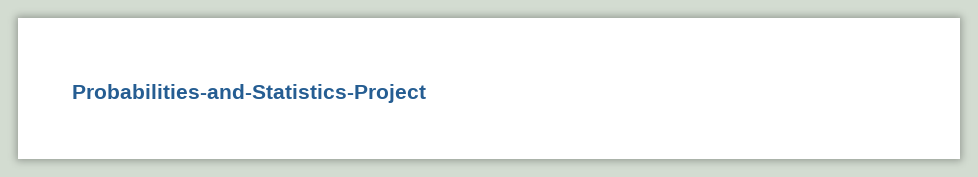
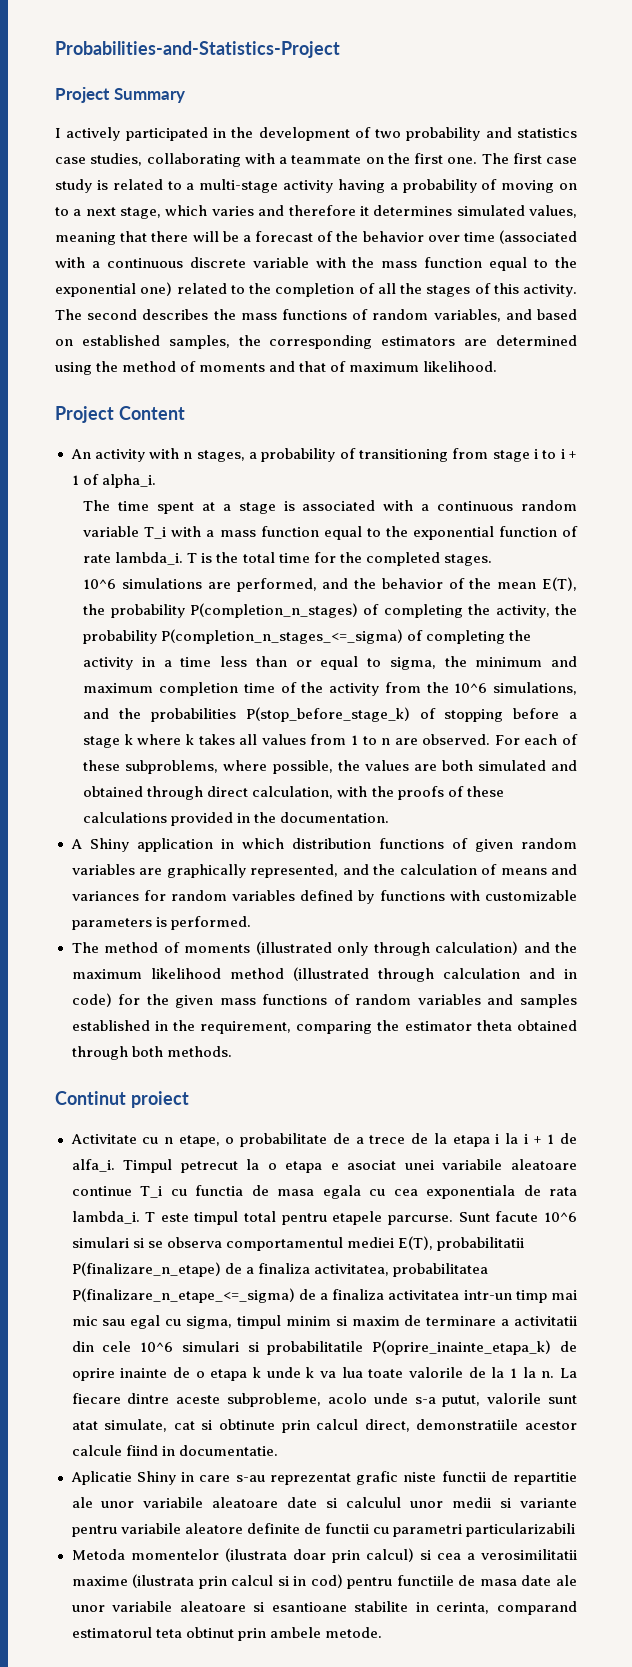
+ Project Summary
+ I actively participated in the development of two probability and statistics case studies, collaborating with a teammate on the first one. The first case study is related to a multi-stage activity having a probability of moving on to a next stage, which varies and therefore it determines simulated values, meaning that there will be a forecast of the behavior over time (associated with a continuous discrete variable with the mass function equal to the exponential one) related to the completion of all the stages of this activity. The second describes the mass functions of random variables, and based on established samples, the corresponding estimators are determined using the method of moments and that of maximum likelihood.
+ Project Content
+ An activity with n stages, a probability of transitioning from stage i to i + 1 of alpha_i.
+ The time spent at a stage is associated with a continuous random variable T_i with a mass function equal to the exponential function of rate lambda_i. T is the total time for the completed stages.
+ 10^6 simulations are performed, and the behavior of the mean E(T), the probability P(completion_n_stages) of completing the activity, the probability P(completion_n_stages_<=_sigma) of completing the activity in a time less than or equal to sigma, the minimum and maximum completion time of the activity from the 10^6 simulations, and the probabilities P(stop_before_stage_k) of stopping before a stage k where k takes all values from 1 to n are observed. For each of these subproblems, where possible, the values are both simulated and obtained through direct calculation, with the proofs of these calculations provided in the documentation.
+ A Shiny application in which distribution functions of given random variables are graphically represented, and the calculation of means and variances for random variables defined by functions with customizable parameters is performed.
+ The method of moments (illustrated only through calculation) and the maximum likelihood method (illustrated through calculation and in code) for the given mass functions of random variables and samples established in the requirement, comparing the estimator theta obtained through both methods.
+ Continut proiect
+ Activitate cu n etape, o probabilitate de a trece de la etapa i la i + 1 de alfa_i. Timpul petrecut la o etapa e asociat unei variabile aleatoare continue T_i cu functia de masa egala cu cea exponentiala de rata lambda_i. T este timpul total pentru etapele parcurse. Sunt facute 10^6 simulari si se observa comportamentul mediei E(T), probabilitatii P(finalizare_n_etape) de a finaliza activitatea, probabilitatea P(finalizare_n_etape_<=_sigma) de a finaliza activitatea intr-un timp mai mic sau egal cu sigma, timpul minim si maxim de terminare a activitatii din cele 10^6 simulari si probabilitatile P(oprire_inainte_etapa_k) de oprire inainte de o etapa k unde k va lua toate valorile de la 1 la n. La fiecare dintre aceste subprobleme, acolo unde s-a putut, valorile sunt atat simulate, cat si obtinute prin calcul direct, demonstratiile acestor calcule fiind in documentatie.
+ Aplicatie Shiny in care s-au reprezentat grafic niste functii de repartitie ale unor variabile aleatoare date si calculul unor medii si variante pentru variabile aleatore definite de functii cu parametri particularizabili
+ Metoda momentelor (ilustrata doar prin calcul) si cea a verosimilitatii maxime (ilustrata prin calcul si in cod) pentru functiile de masa date ale unor variabile aleatoare si esantioane stabilite in cerinta, comparand estimatorul teta obtinut prin ambele metode.

